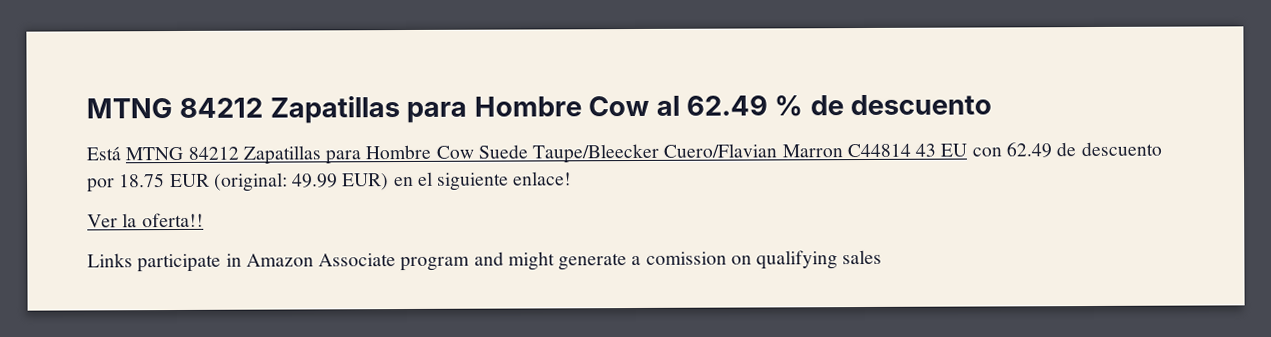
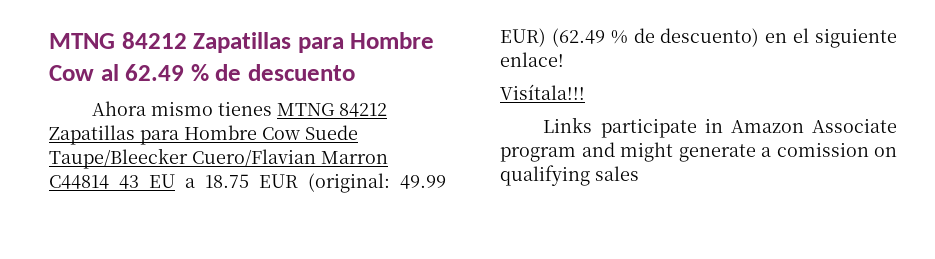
- Está MTNG 84212 Zapatillas para Hombre Cow Suede Taupe/Bleecker Cuero/Flavian Marron C44814 43 EU con 62.49 de descuento por 18.75 EUR (original: 49.99 EUR) en el siguiente enlace!
+ Ahora mismo tienes MTNG 84212 Zapatillas para Hombre Cow Suede Taupe/Bleecker Cuero/Flavian Marron C44814 43 EU a 18.75 EUR (original: 49.99 EUR) (62.49 % de descuento) en el siguiente enlace!
- Ver la oferta!!
+ Visítala!!!

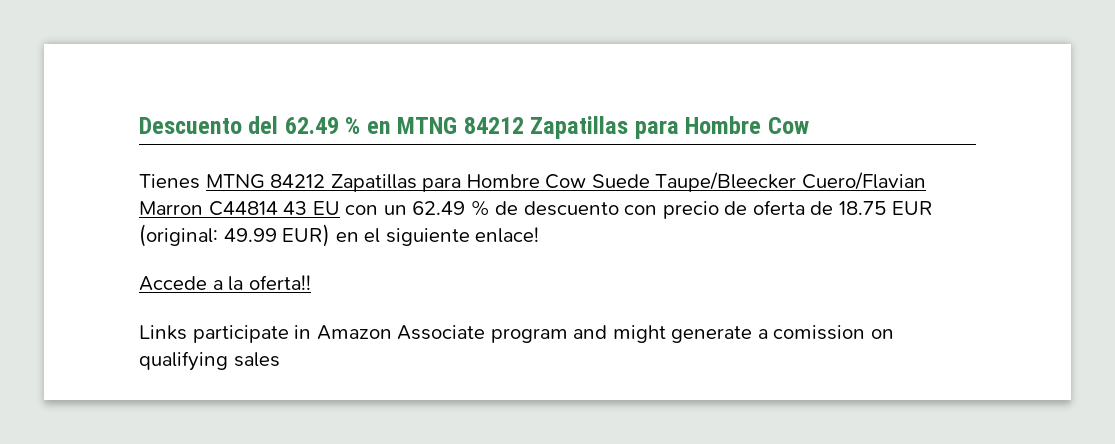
- MTNG 84212 Zapatillas para Hombre Cow al 62.49 % de descuento
- Ahora mismo tienes MTNG 84212 Zapatillas para Hombre Cow Suede Taupe/Bleecker Cuero/Flavian Marron C44814 43 EU a 18.75 EUR (original: 49.99 EUR) (62.49 % de descuento) en el siguiente enlace!
+ Descuento del 62.49 % en MTNG 84212 Zapatillas para Hombre Cow
+ Tienes MTNG 84212 Zapatillas para Hombre Cow Suede Taupe/Bleecker Cuero/Flavian Marron C44814 43 EU con un 62.49 % de descuento con precio de oferta de 18.75 EUR (original: 49.99 EUR) en el siguiente enlace!
- Visítala!!!
+ Accede a la oferta!!

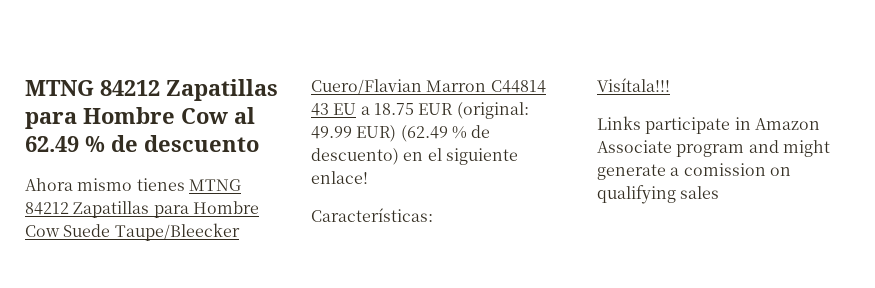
- Descuento del 62.49 % en MTNG 84212 Zapatillas para Hombre Cow
- Tienes MTNG 84212 Zapatillas para Hombre Cow Suede Taupe/Bleecker Cuero/Flavian Marron C44814 43 EU con un 62.49 % de descuento con precio de oferta de 18.75 EUR (original: 49.99 EUR) en el siguiente enlace!
+ MTNG 84212 Zapatillas para Hombre Cow al 62.49 % de descuento
+ Ahora mismo tienes MTNG 84212 Zapatillas para Hombre Cow Suede Taupe/Bleecker Cuero/Flavian Marron C44814 43 EU a 18.75 EUR (original: 49.99 EUR) (62.49 % de descuento) en el siguiente enlace!
- Accede a la oferta!!
+ Características:
+ Visítala!!!

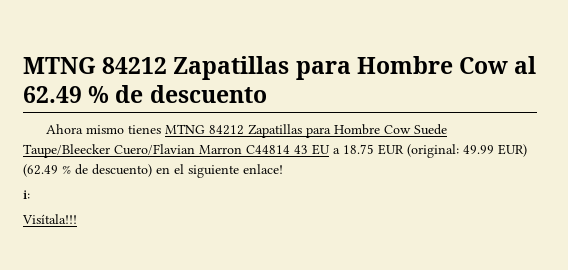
- Características:
+ ℹ:
- Links participate in Amazon Associate program and might generate a comission on qualifying sales

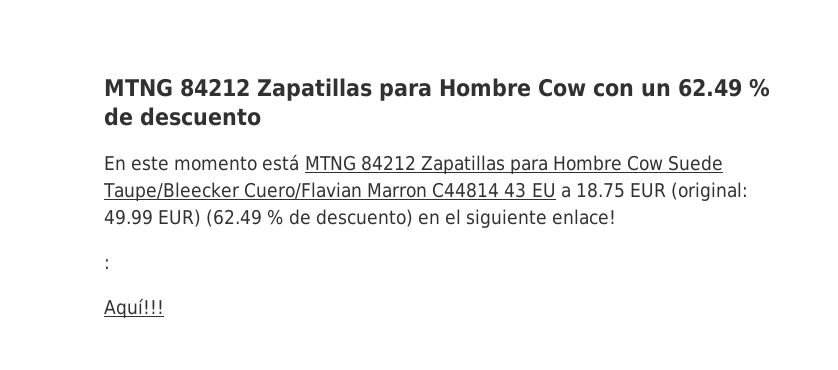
- MTNG 84212 Zapatillas para Hombre Cow al 62.49 % de descuento
+ MTNG 84212 Zapatillas para Hombre Cow con un 62.49 % de descuento
- Ahora mismo tienes MTNG 84212 Zapatillas para Hombre Cow Suede Taupe/Bleecker Cuero/Flavian Marron C44814 43 EU a 18.75 EUR (original: 49.99 EUR) (62.49 % de descuento) en el siguiente enlace!
+ En este momento está MTNG 84212 Zapatillas para Hombre Cow Suede Taupe/Bleecker Cuero/Flavian Marron C44814 43 EU a 18.75 EUR (original: 49.99 EUR) (62.49 % de descuento) en el siguiente enlace!
- ℹ:
- Visítala!!!
+ :
+ Aquí!!!

